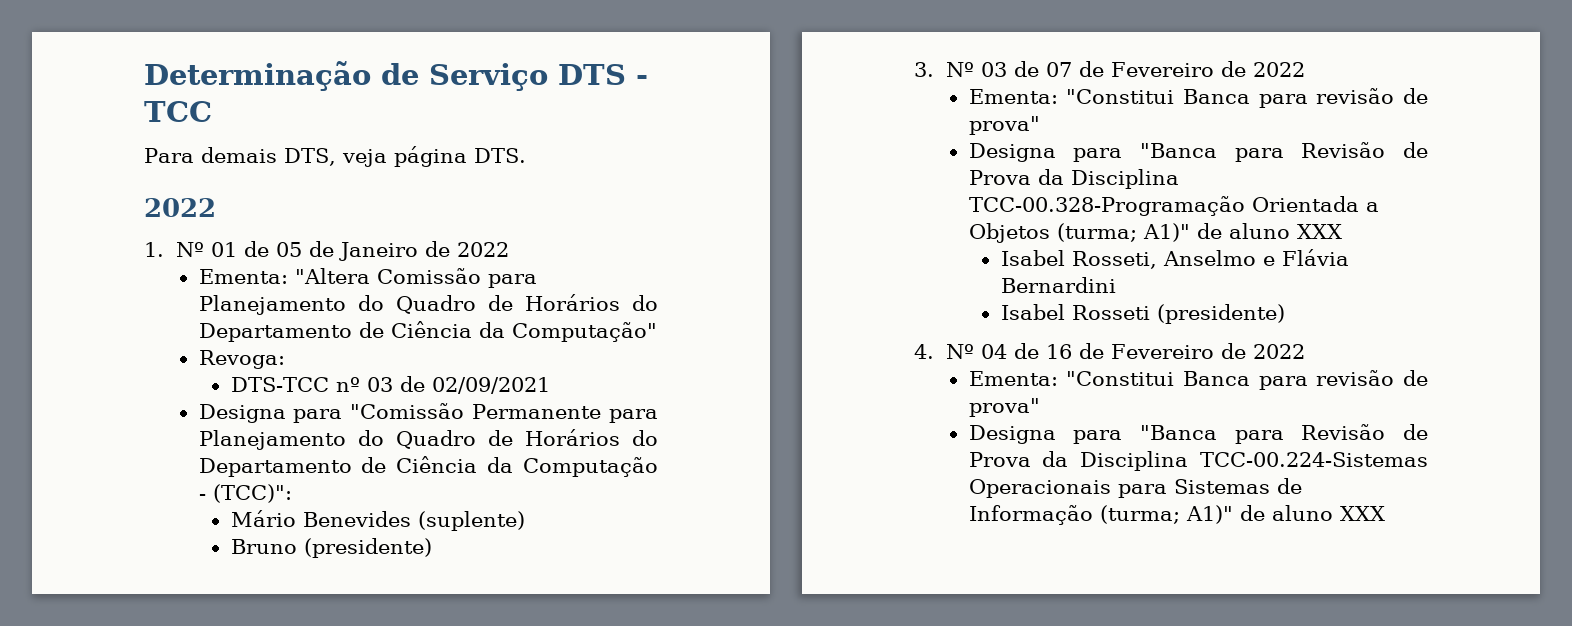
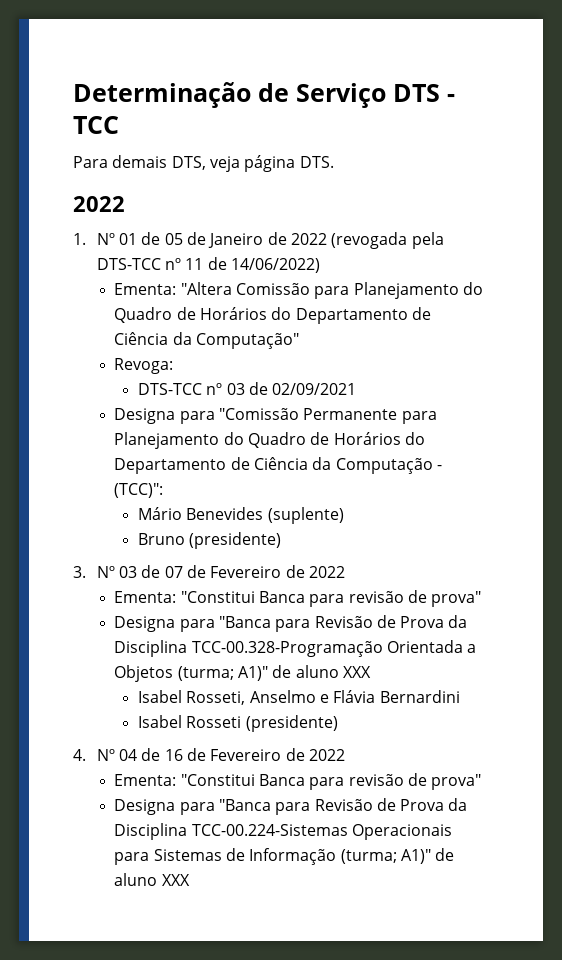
- 1. Nº 01 de 05 de Janeiro de 2022
+ 1. Nº 01 de 05 de Janeiro de 2022 (revogada pela DTS-TCC nº 11 de 14/06/2022)

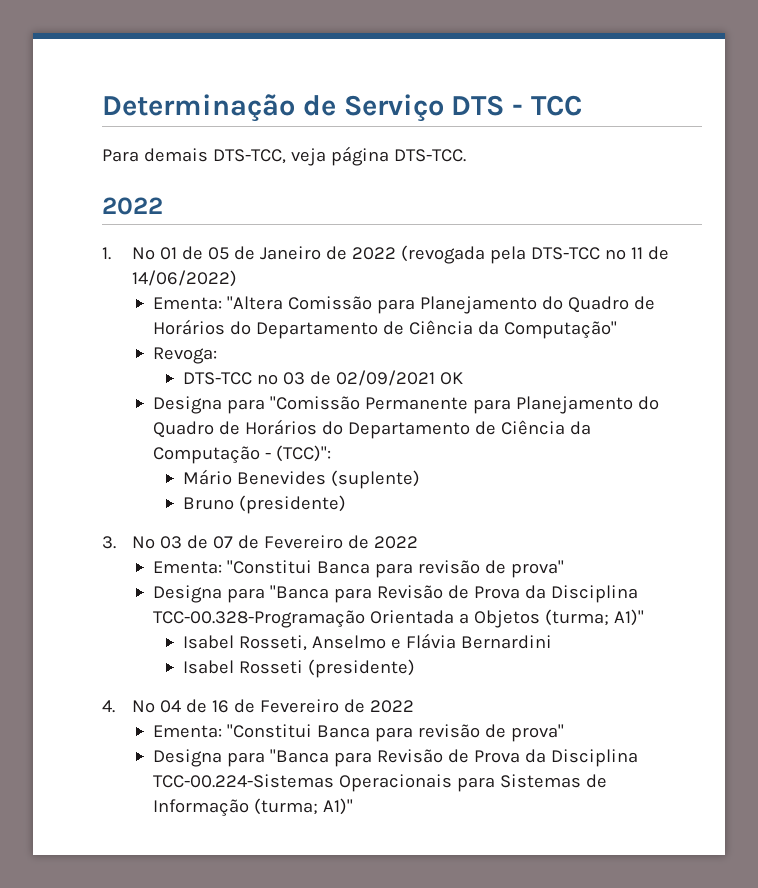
- Para demais DTS, veja página DTS.
+ Para demais DTS-TCC, veja página DTS-TCC.
- DTS-TCC nº 03 de 02/09/2021
+ DTS-TCC nº 03 de 02/09/2021 OK
- Designa para "Banca para Revisão de Prova da Disciplina TCC-00.328-Programação Orientada a Objetos (turma; A1)" de aluno XXX
+ Designa para "Banca para Revisão de Prova da Disciplina TCC-00.328-Programação Orientada a Objetos (turma; A1)"
- Designa para "Banca para Revisão de Prova da Disciplina TCC-00.224-Sistemas Operacionais para Sistemas de Informação (turma; A1)" de aluno XXX
+ Designa para "Banca para Revisão de Prova da Disciplina TCC-00.224-Sistemas Operacionais para Sistemas de Informação (turma; A1)"

